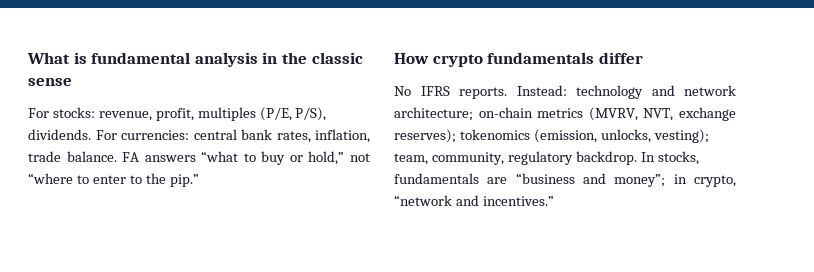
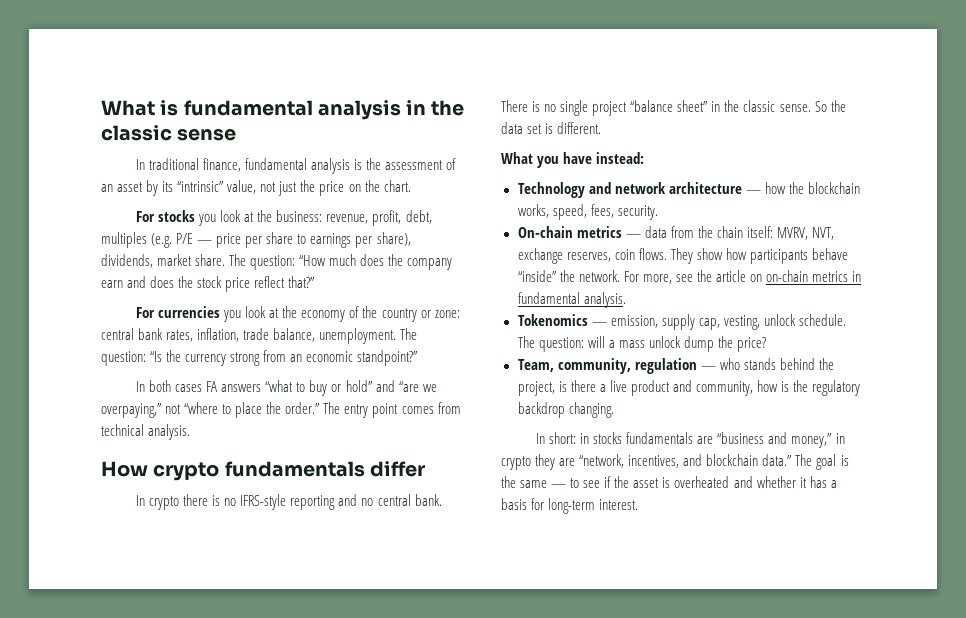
- For stocks: revenue, profit, multiples (P/E, P/S), dividends. For currencies: central bank rates, inflation, trade balance. FA answers “what to buy or hold,” not “where to enter to the pip.”
+ In traditional finance, fundamental analysis is the assessment of an asset by its “intrinsic” value, not just the price on the chart.
+ For stocks you look at the business: revenue, profit, debt, multiples (e.g. P/E — price per share to earnings per share), dividends, market share. The question: “How much does the company earn and does the stock price reflect that?”
+ For currencies you look at the economy of the country or zone: central bank rates, inflation, trade balance, unemployment. The question: “Is the currency strong from an economic standpoint?”
+ In both cases FA answers “what to buy or hold” and “are we overpaying,” not “where to place the order.” The entry point comes from technical analysis.
  How crypto fundamentals differ
- No IFRS reports. Instead: technology and network architecture; on-chain metrics (MVRV, NVT, exchange reserves); tokenomics (emission, unlocks, vesting); team, community, regulatory backdrop. In stocks, fundamentals are “business and money”; in crypto, “network and incentives.”
+ In crypto there is no IFRS-style reporting and no central bank. There is no single project “balance sheet” in the classic sense. So the data set is different.
+ What you have instead:
+ Technology and network architecture — how the blockchain works, speed, fees, security.
+ On-chain metrics — data from the chain itself: MVRV, NVT, exchange reserves, coin flows. They show how participants behave “inside” the network. For more, see the article on on-chain metrics in fundamental analysis.
+ Tokenomics — emission, supply cap, vesting, unlock schedule. The question: will a mass unlock dump the price?
+ Team, community, regulation — who stands behind the project, is there a live product and community, how is the regulatory backdrop changing.
+ In short: in stocks fundamentals are “business and money,” in crypto they are “network, incentives, and blockchain data.” The goal is the same — to see if the asset is overheated and whether it has a basis for long-term interest.

